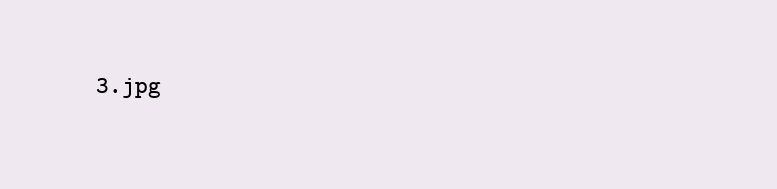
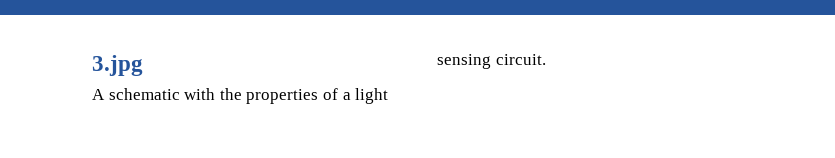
+ A schematic with the properties of a light sensing circuit.

